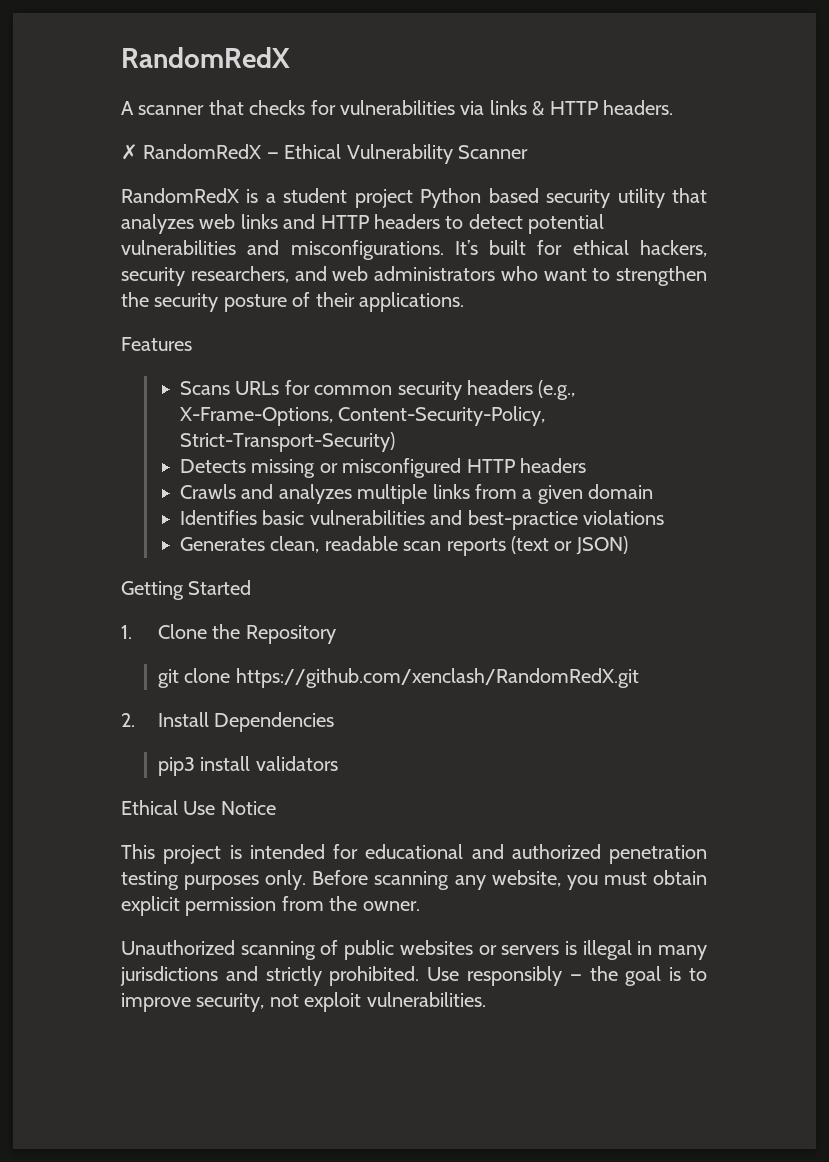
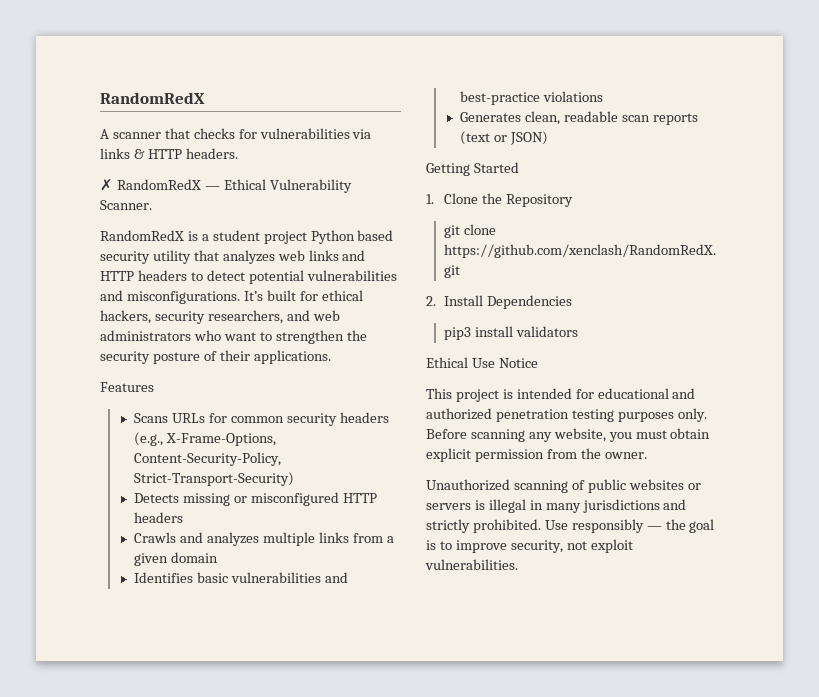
- ✗ RandomRedX — Ethical Vulnerability Scanner
+ ✗ RandomRedX — Ethical Vulnerability Scanner.

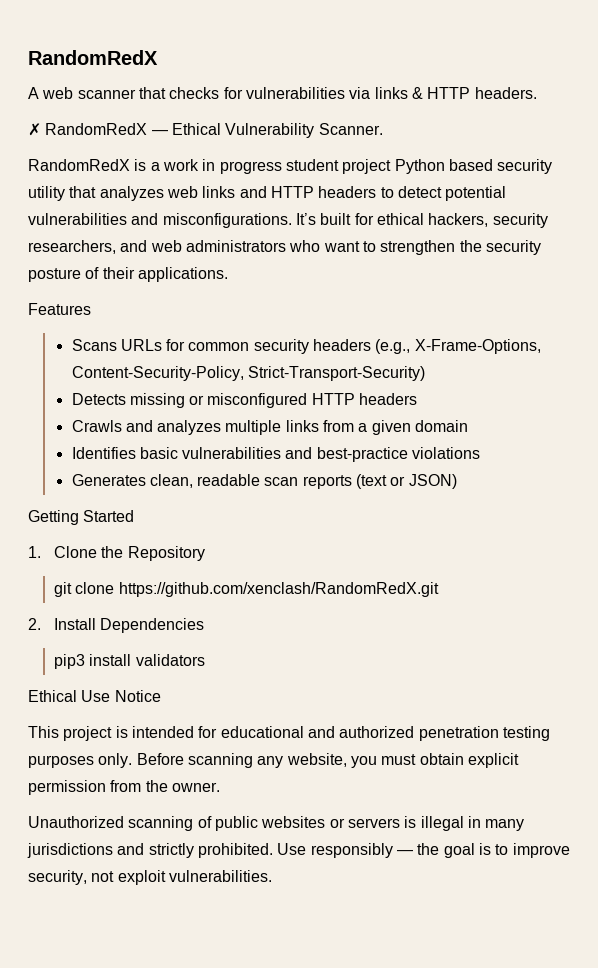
- A scanner that checks for vulnerabilities via links & HTTP headers.
+ A web scanner that checks for vulnerabilities via links & HTTP headers.
- RandomRedX is a student project Python based security utility that analyzes web links and HTTP headers to detect potential vulnerabilities and misconfigurations.
+ RandomRedX is a work in progress student project Python based security utility that analyzes web links and HTTP headers to detect potential vulnerabilities and misconfigurations.

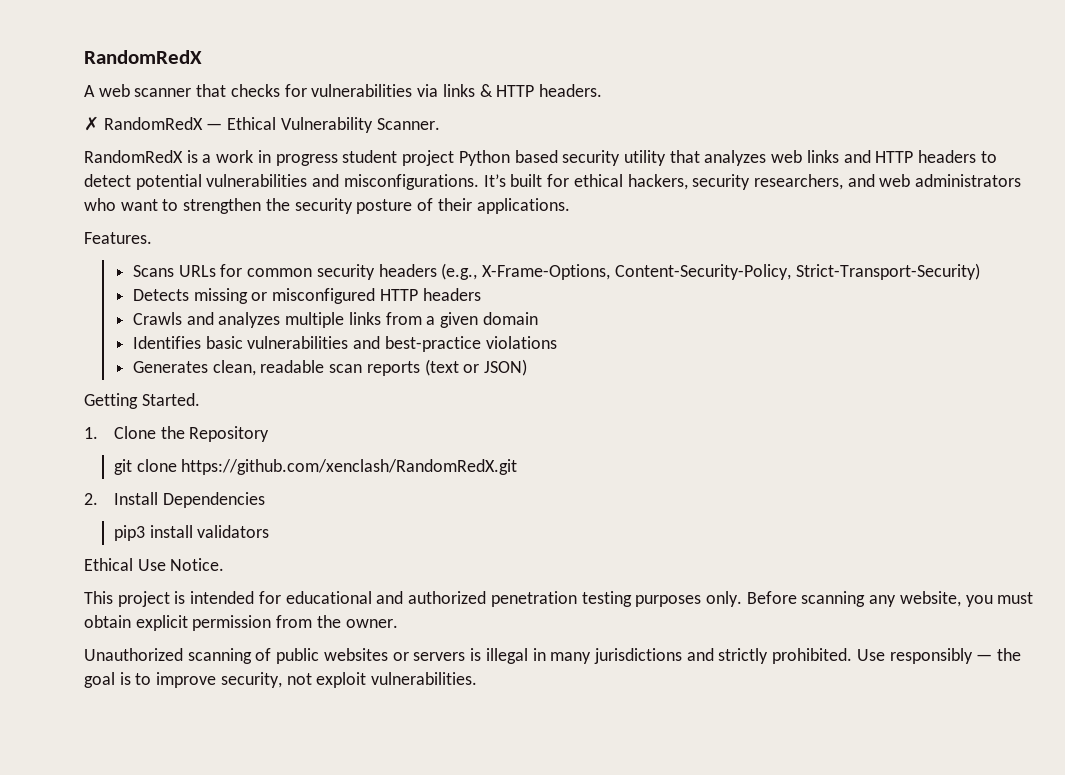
- Features
+ Features.
- Getting Started
+ Getting Started.
- Ethical Use Notice
+ Ethical Use Notice.

